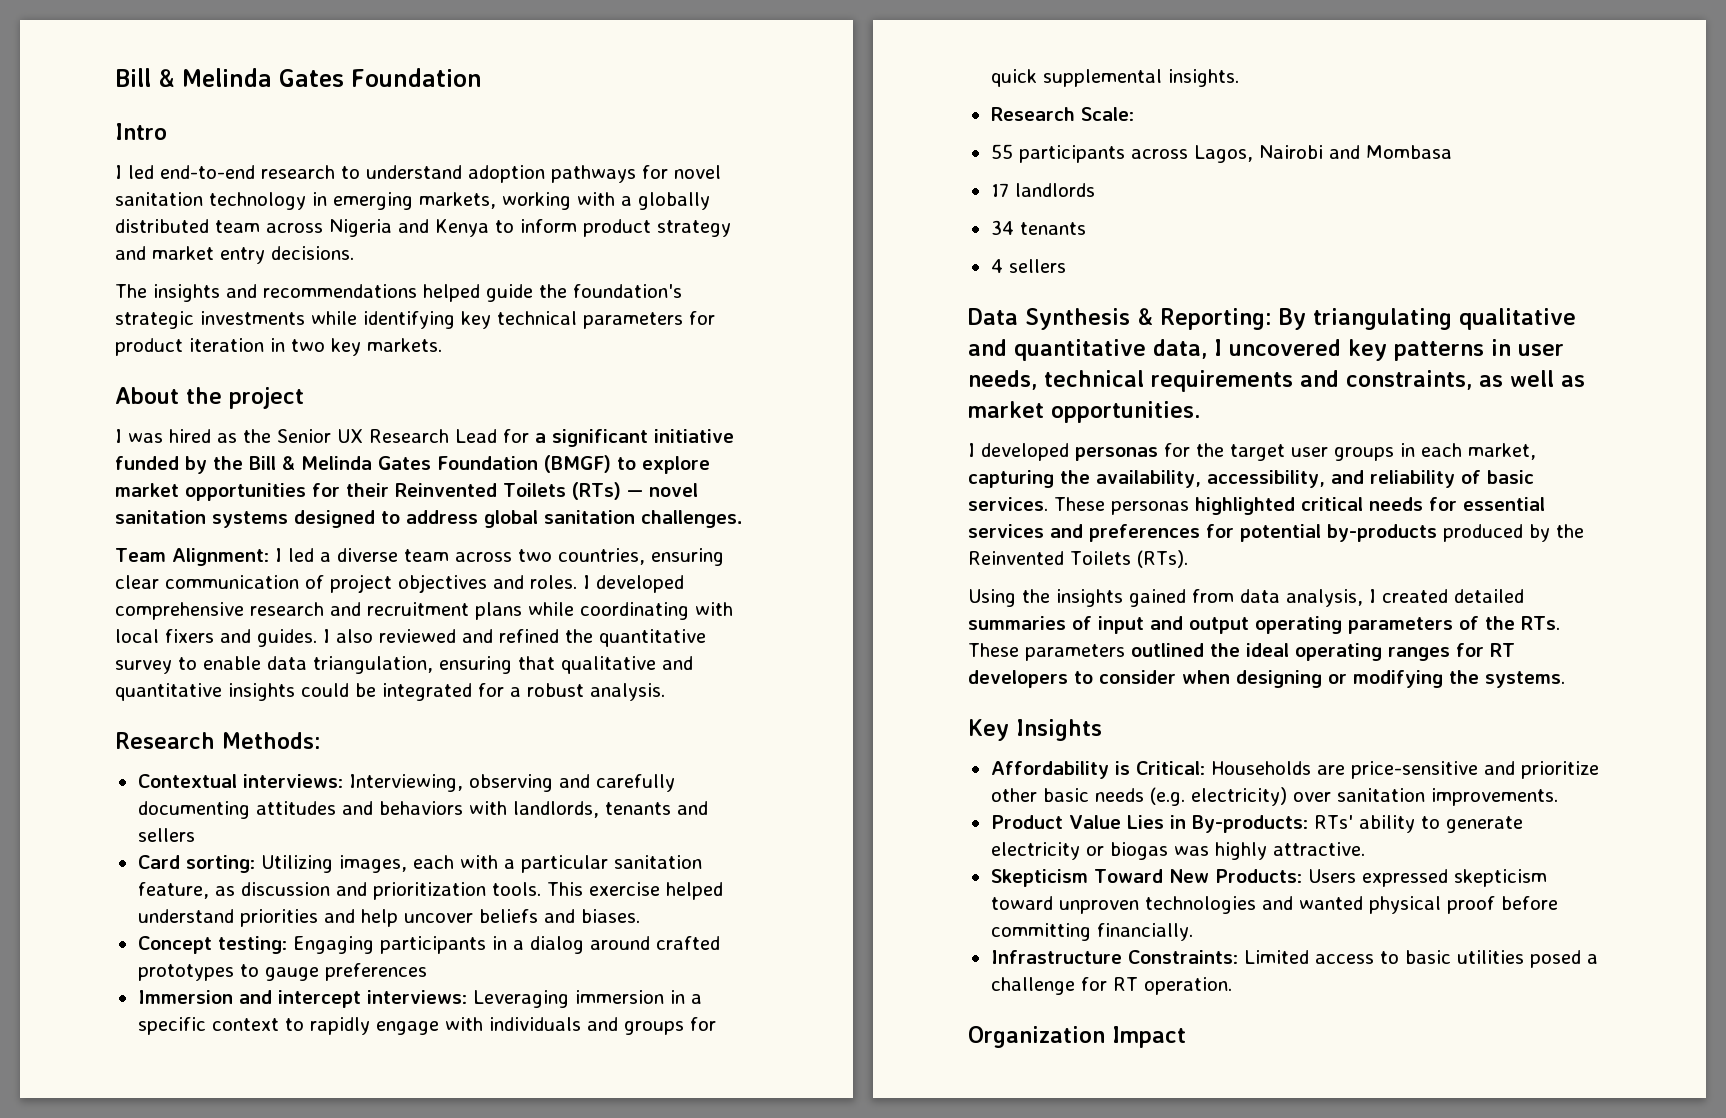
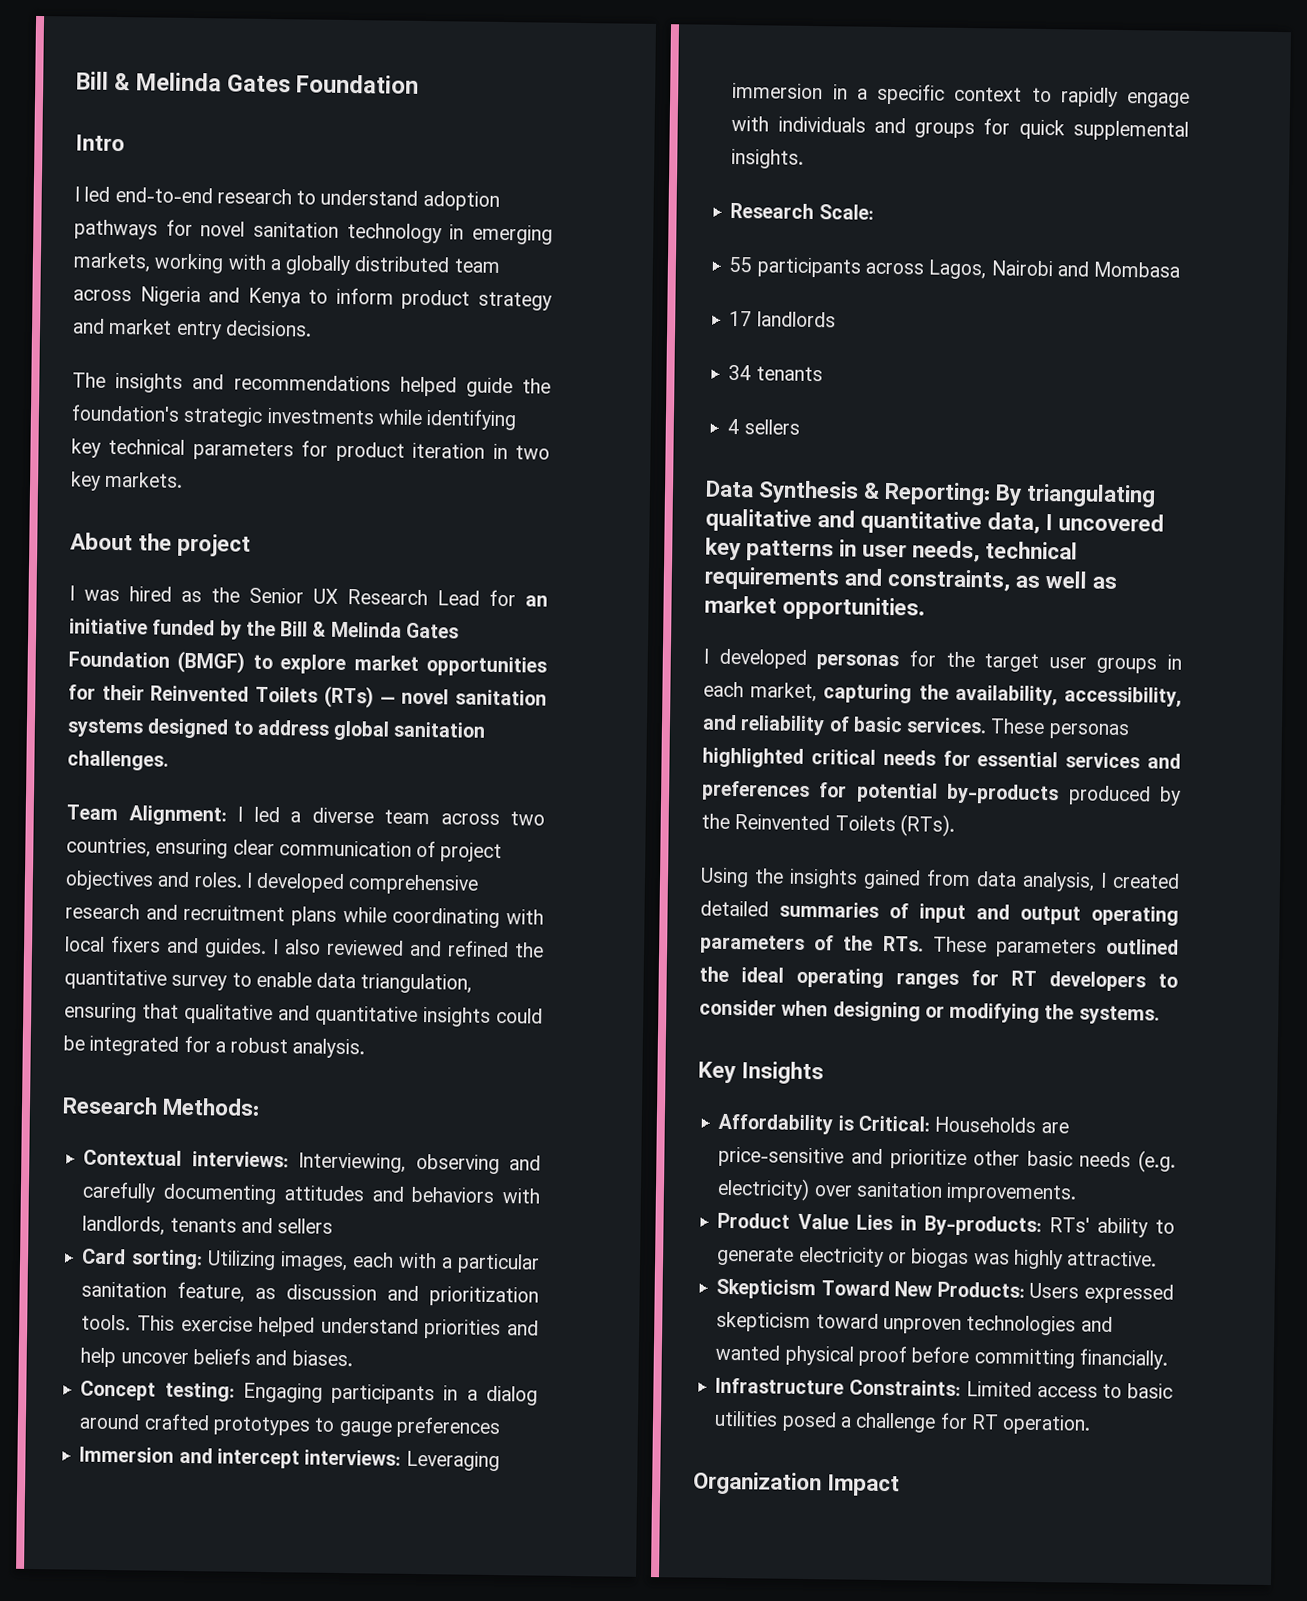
- I was hired as the Senior UX Research Lead for a significant initiative funded by the Bill & Melinda Gates Foundation (BMGF) to explore market opportunities for their Reinvented Toilets (RTs) — novel sanitation systems designed to address global sanitation challenges.
+ I was hired as the Senior UX Research Lead for an initiative funded by the Bill & Melinda Gates Foundation (BMGF) to explore market opportunities for their Reinvented Toilets (RTs) — novel sanitation systems designed to address global sanitation challenges.

